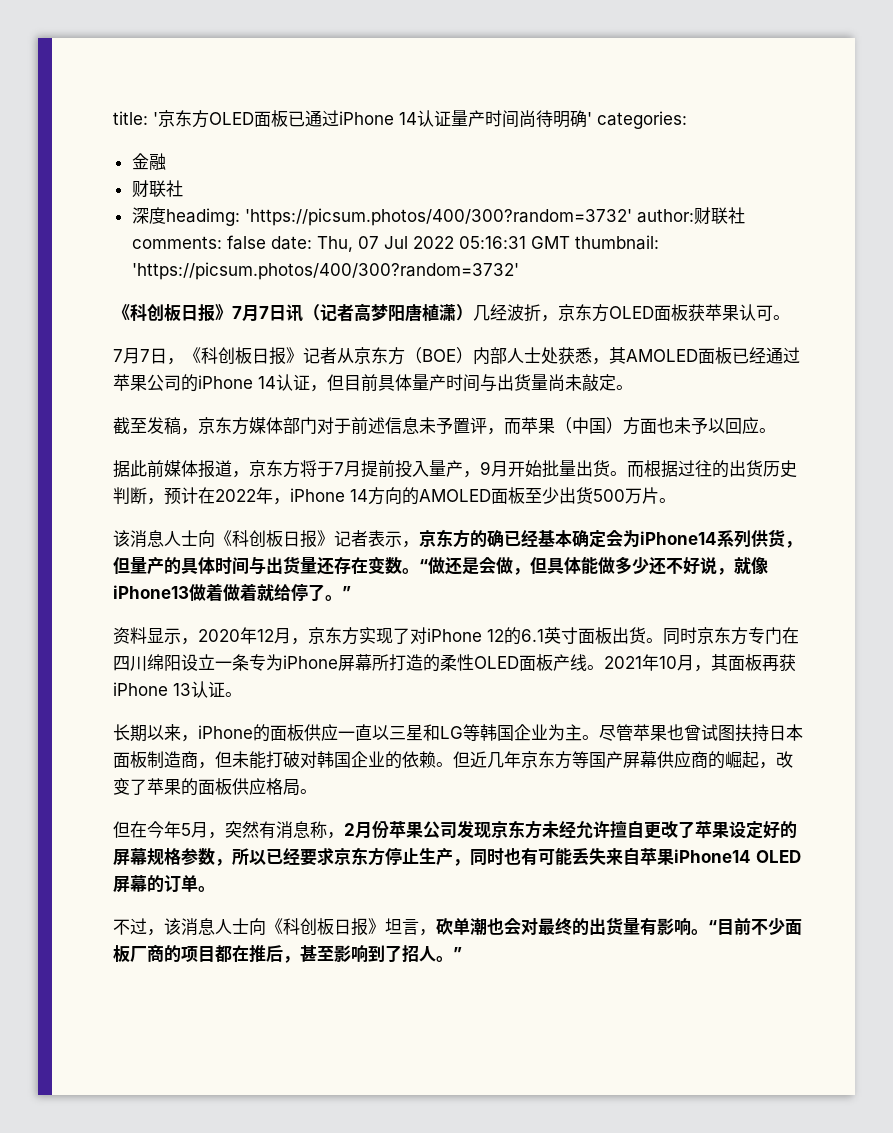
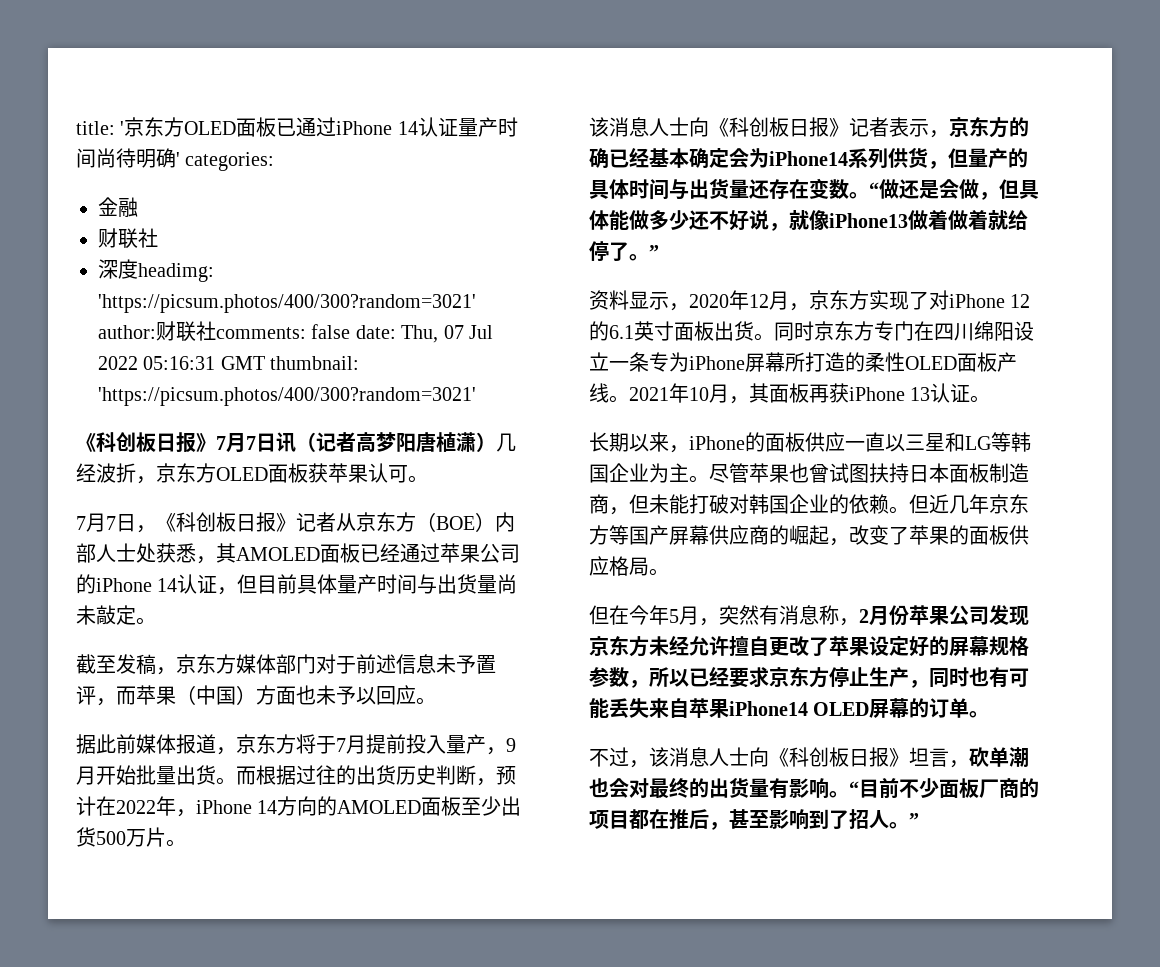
- 深度headimg: 'https://picsum.photos/400/300?random=3732' author:财联社comments: false date: Thu, 07 Jul 2022 05:16:31 GMT thumbnail: 'https://picsum.photos/400/300?random=3732'
+ 深度headimg: 'https://picsum.photos/400/300?random=3021' author:财联社comments: false date: Thu, 07 Jul 2022 05:16:31 GMT thumbnail: 'https://picsum.photos/400/300?random=3021'

